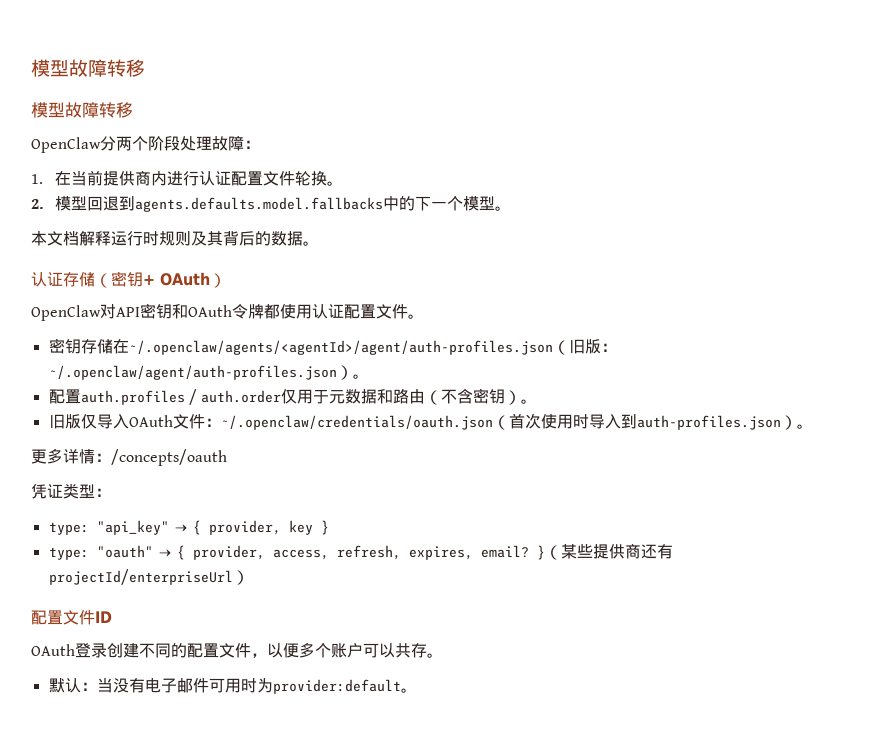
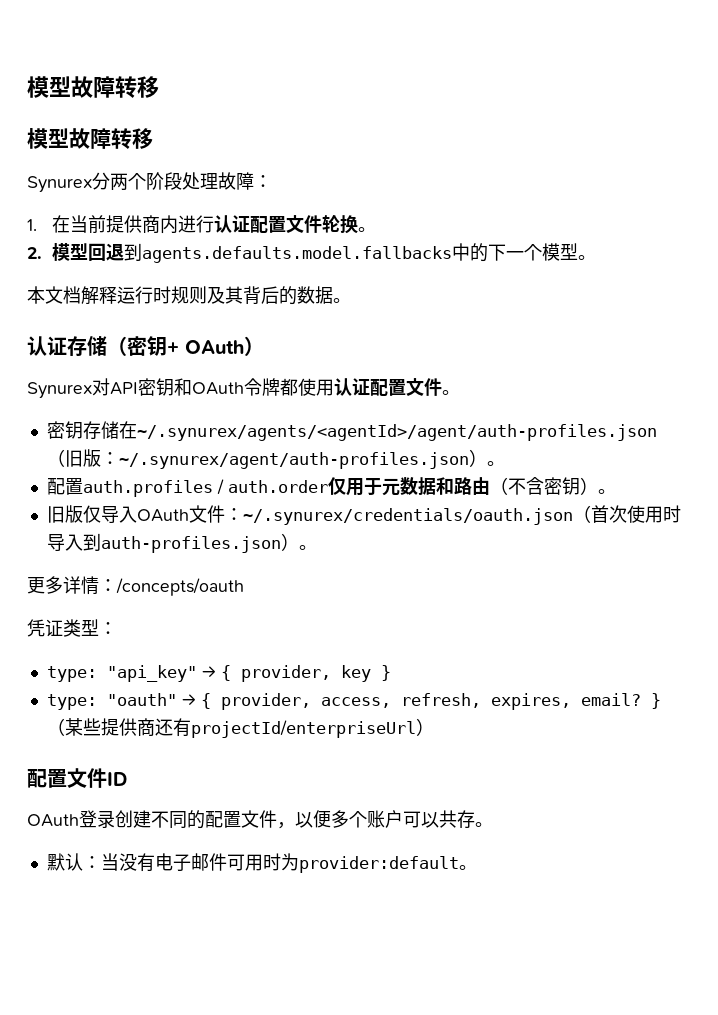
- OpenClaw分两个阶段处理故障：
+ Synurex分两个阶段处理故障：
- OpenClaw对API密钥和OAuth令牌都使用认证配置文件。
+ Synurex对API密钥和OAuth令牌都使用认证配置文件。
- 密钥存储在~/.openclaw/agents/<agentId>/agent/auth-profiles.json（旧版：~/.openclaw/agent/auth-profiles.json）。
+ 密钥存储在~/.synurex/agents/<agentId>/agent/auth-profiles.json（旧版：~/.synurex/agent/auth-profiles.json）。
- 旧版仅导入OAuth文件：~/.openclaw/credentials/oauth.json（首次使用时导入到auth-profiles.json）。
+ 旧版仅导入OAuth文件：~/.synurex/credentials/oauth.json（首次使用时导入到auth-profiles.json）。

